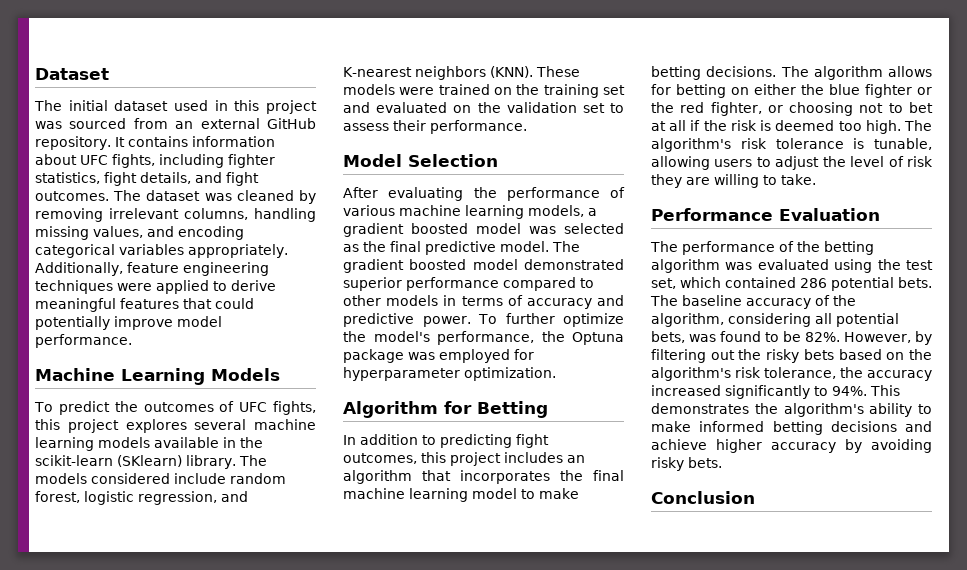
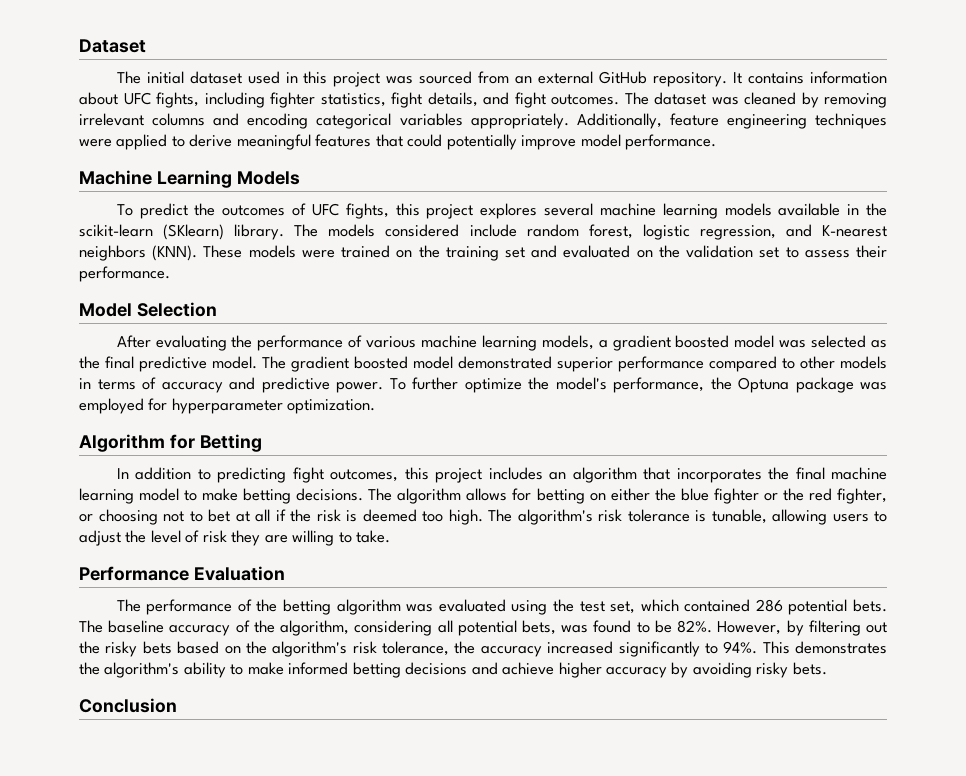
- The dataset was cleaned by removing irrelevant columns, handling missing values, and encoding categorical variables appropriately.
+ The dataset was cleaned by removing irrelevant columns and encoding categorical variables appropriately.

